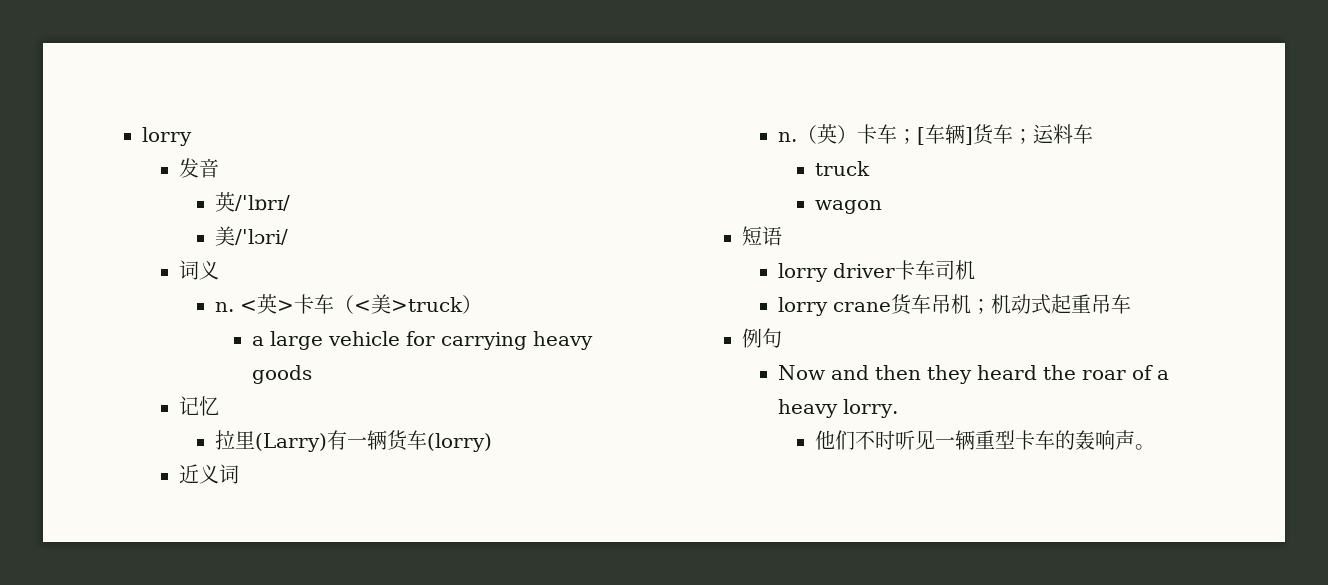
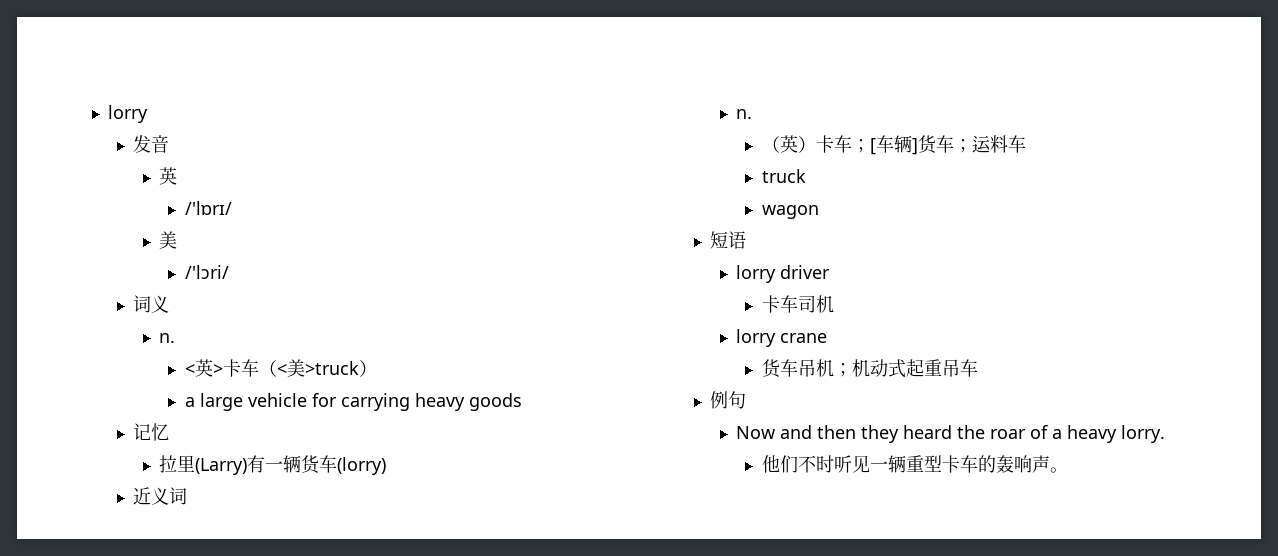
  发音
- 英/'lɒrɪ/
- 美/'lɔri/
+ 英
+ /'lɒrɪ/
+ 美
+ /'lɔri/
  词义
- n. <英>卡车（<美>truck）
+ n.
+ <英>卡车（<美>truck）
  近义词
- n.（英）卡车；[车辆]货车；运料车
+ n.
+ （英）卡车；[车辆]货车；运料车
- lorry driver卡车司机
+ lorry driver
+ 卡车司机
- lorry crane货车吊机；机动式起重吊车
+ lorry crane
+ 货车吊机；机动式起重吊车

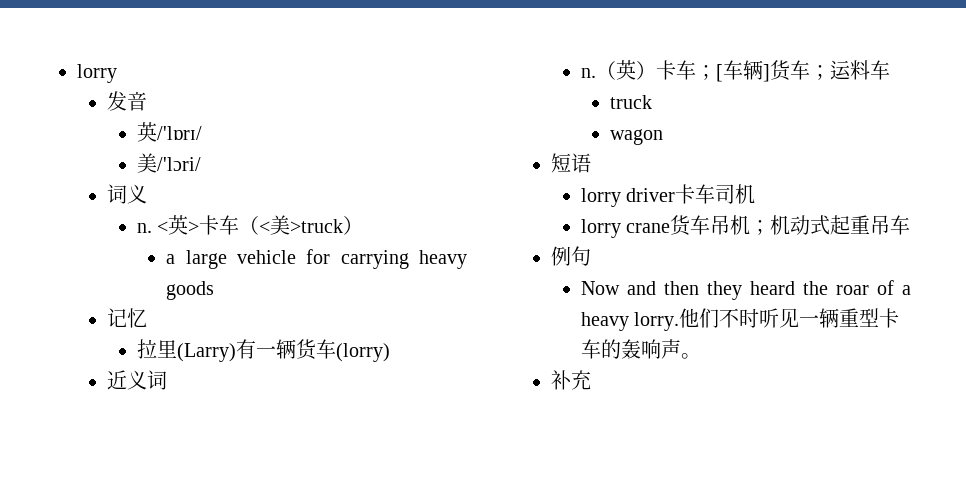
  发音
- 英
- /'lɒrɪ/
- 美
- /'lɔri/
+ 英/'lɒrɪ/
+ 美/'lɔri/
  词义
- n.
- <英>卡车（<美>truck）
+ n. <英>卡车（<美>truck）
  近义词
- n.
- （英）卡车；[车辆]货车；运料车
+ n.（英）卡车；[车辆]货车；运料车
- lorry driver
- 卡车司机
+ lorry driver卡车司机
- lorry crane
- 货车吊机；机动式起重吊车
+ lorry crane货车吊机；机动式起重吊车
- Now and then they heard the roar of a heavy lorry.
- 他们不时听见一辆重型卡车的轰响声。
+ Now and then they heard the roar of a heavy lorry.他们不时听见一辆重型卡车的轰响声。
+ 补充

